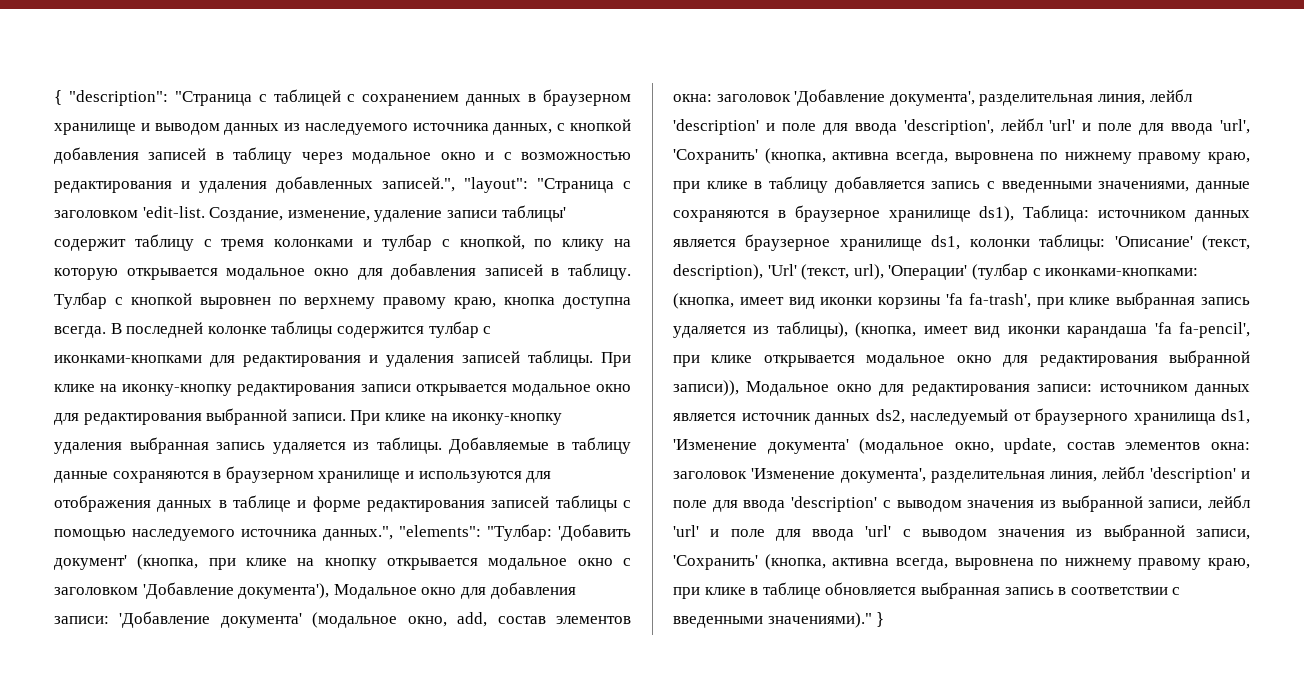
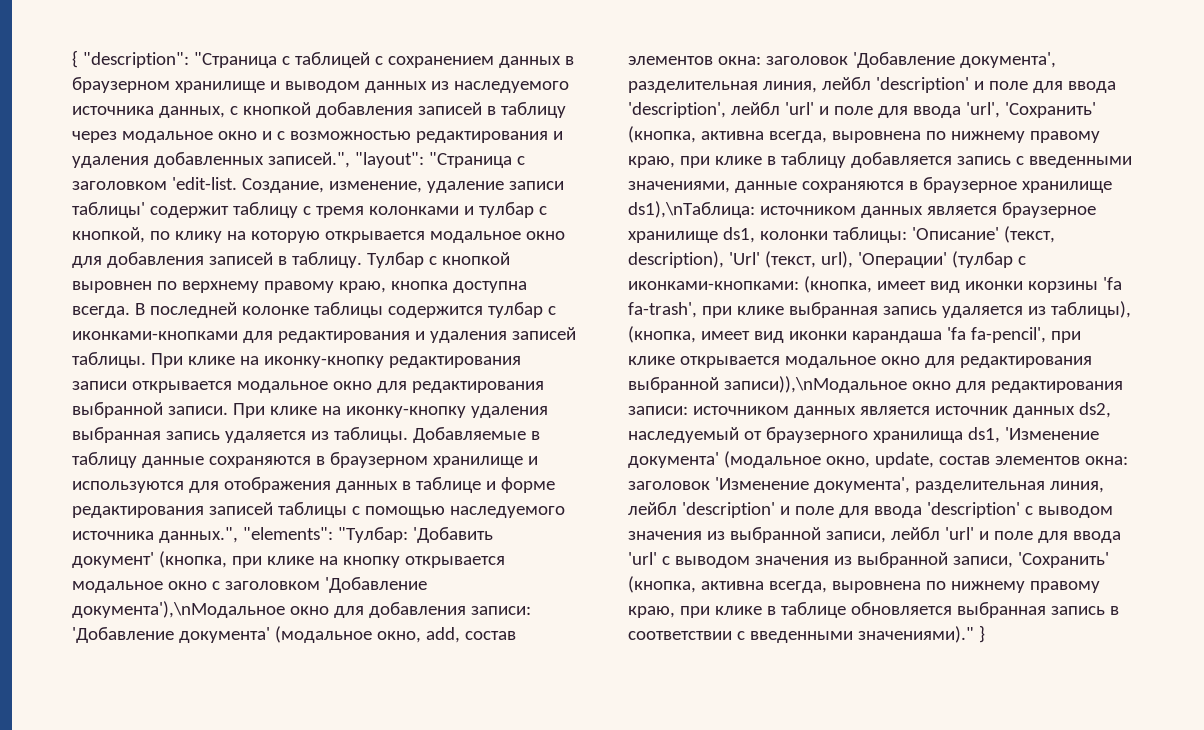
- 'Добавить документ' (кнопка, при клике на кнопку открывается модальное окно с заголовком 'Добавление документа'), Модальное окно для добавления записи:
+ 'Добавить документ' (кнопка, при клике на кнопку открывается модальное окно с заголовком 'Добавление документа'),\nМодальное окно для добавления записи:
- заголовок 'Добавление документа', разделительная линия, лейбл 'description' и поле для ввода 'description', лейбл 'url' и поле для ввода 'url', 'Сохранить' (кнопка, активна всегда, выровнена по нижнему правому краю, при клике в таблицу добавляется запись с введенными значениями, данные сохраняются в браузерное хранилище ds1), Таблица:
+ заголовок 'Добавление документа', разделительная линия, лейбл 'description' и поле для ввода 'description', лейбл 'url' и поле для ввода 'url', 'Сохранить' (кнопка, активна всегда, выровнена по нижнему правому краю, при клике в таблицу добавляется запись с введенными значениями, данные сохраняются в браузерное хранилище ds1),\nТаблица:
- (кнопка, имеет вид иконки корзины 'fa fa-trash', при клике выбранная запись удаляется из таблицы), (кнопка, имеет вид иконки карандаша 'fa fa-pencil', при клике открывается модальное окно для редактирования выбранной записи)), Модальное окно для редактирования записи:
+ (кнопка, имеет вид иконки корзины 'fa fa-trash', при клике выбранная запись удаляется из таблицы), (кнопка, имеет вид иконки карандаша 'fa fa-pencil', при клике открывается модальное окно для редактирования выбранной записи)),\nМодальное окно для редактирования записи:

